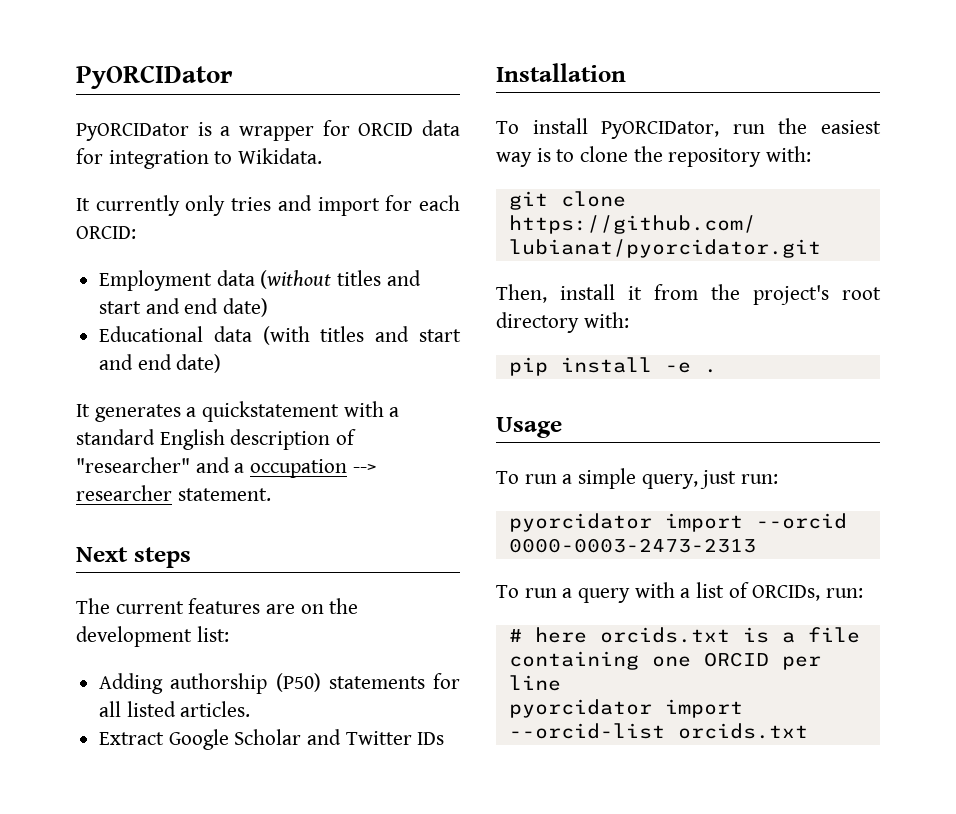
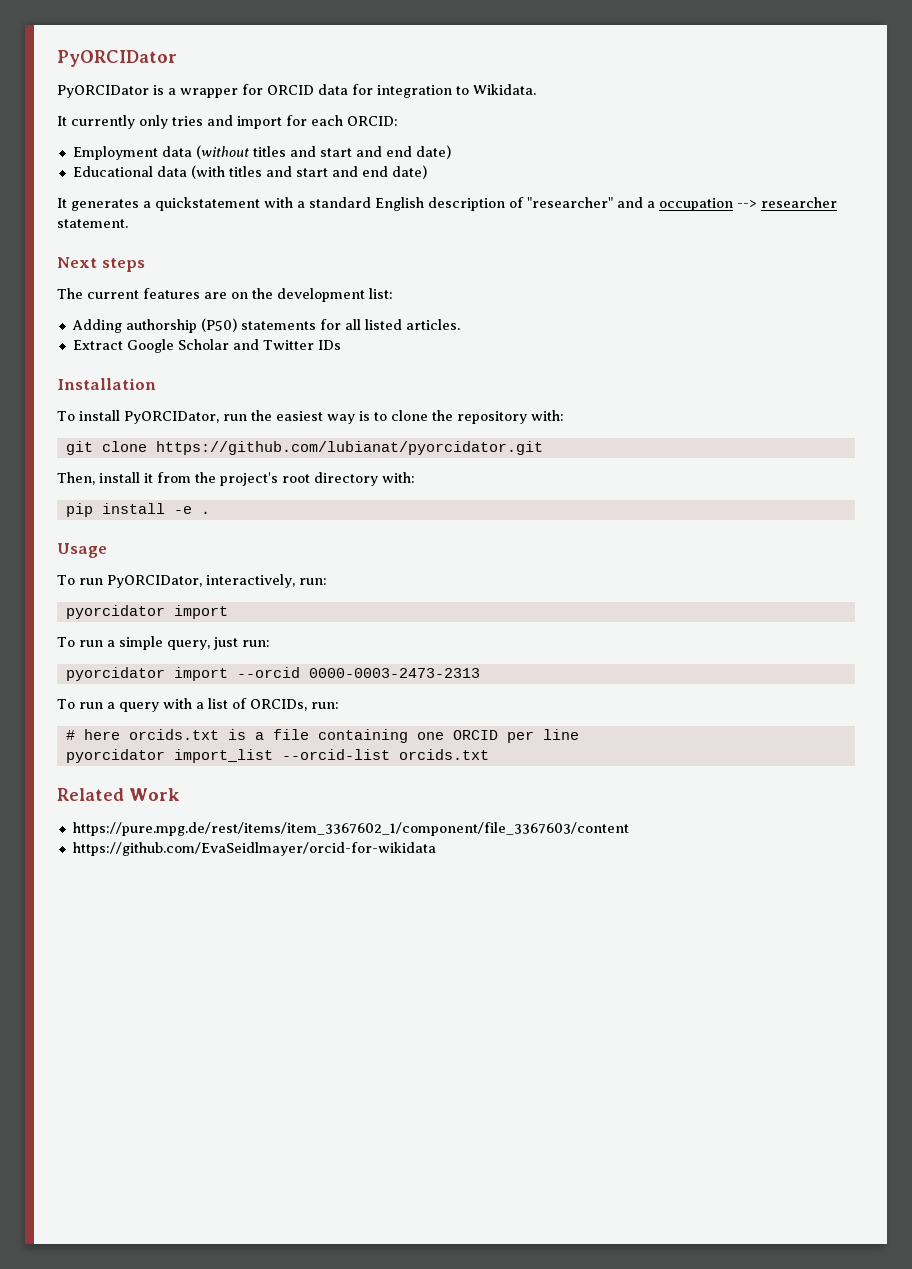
+ To run PyORCIDator, interactively, run:
+ pyorcidator import
- pyorcidator import --orcid-list orcids.txt
+ pyorcidator import_list --orcid-list orcids.txt
+ Related Work
+ https://pure.mpg.de/rest/items/item_3367602_1/component/file_3367603/content
+ https://github.com/EvaSeidlmayer/orcid-for-wikidata

